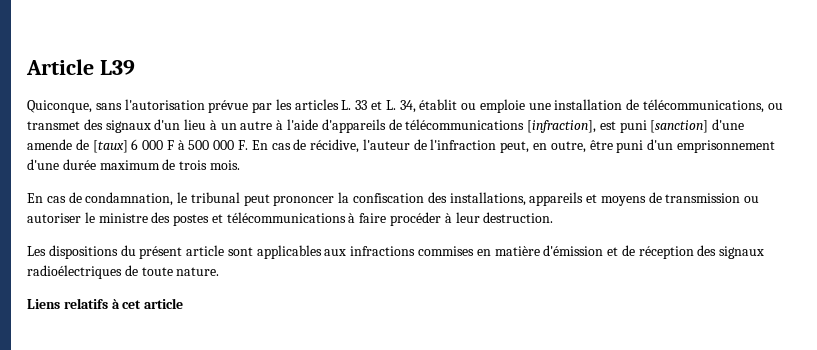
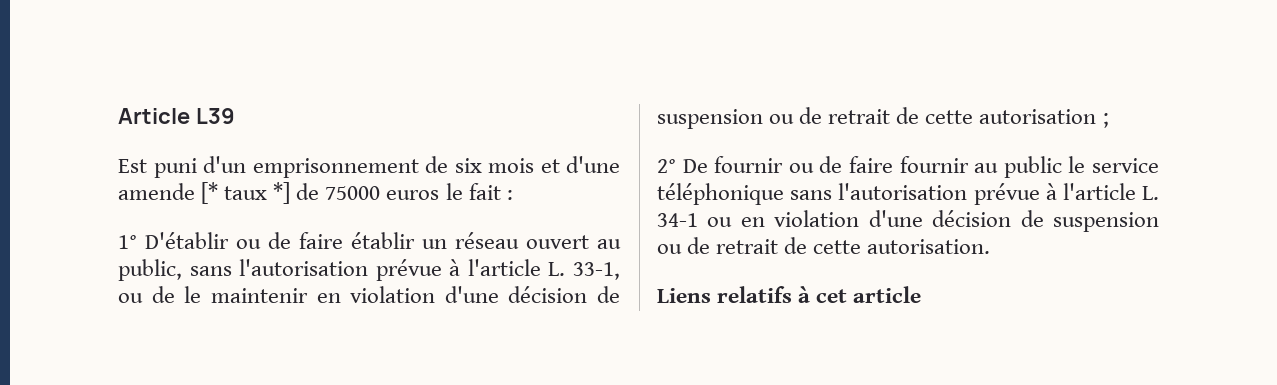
- Quiconque, sans l'autorisation prévue par les articles L. 33 et L. 34, établit ou emploie une installation de télécommunications, ou transmet des signaux d'un lieu à un autre à l'aide d'appareils de télécommunications [infraction], est puni [sanction] d'une amende de [taux] 6 000 F à 500 000 F. En cas de récidive, l'auteur de l'infraction peut, en outre, être puni d'un emprisonnement d'une durée maximum de trois mois.
- En cas de condamnation, le tribunal peut prononcer la confiscation des installations, appareils et moyens de transmission ou autoriser le ministre des postes et télécommunications à faire procéder à leur destruction.
- Les dispositions du présent article sont applicables aux infractions commises en matière d'émission et de réception des signaux radioélectriques de toute nature.
+ Est puni d'un emprisonnement de six mois et d'une amende [* taux *] de 75000 euros le fait :
+ 1° D'établir ou de faire établir un réseau ouvert au public, sans l'autorisation prévue à l'article L. 33-1, ou de le maintenir en violation d'une décision de suspension ou de retrait de cette autorisation ;
+ 2° De fournir ou de faire fournir au public le service téléphonique sans l'autorisation prévue à l'article L. 34-1 ou en violation d'une décision de suspension ou de retrait de cette autorisation.

